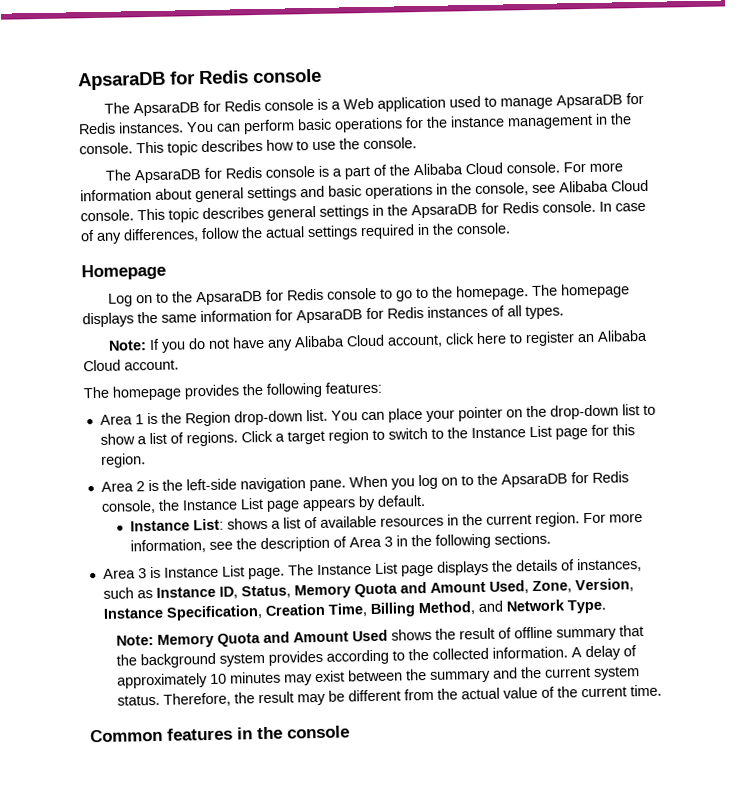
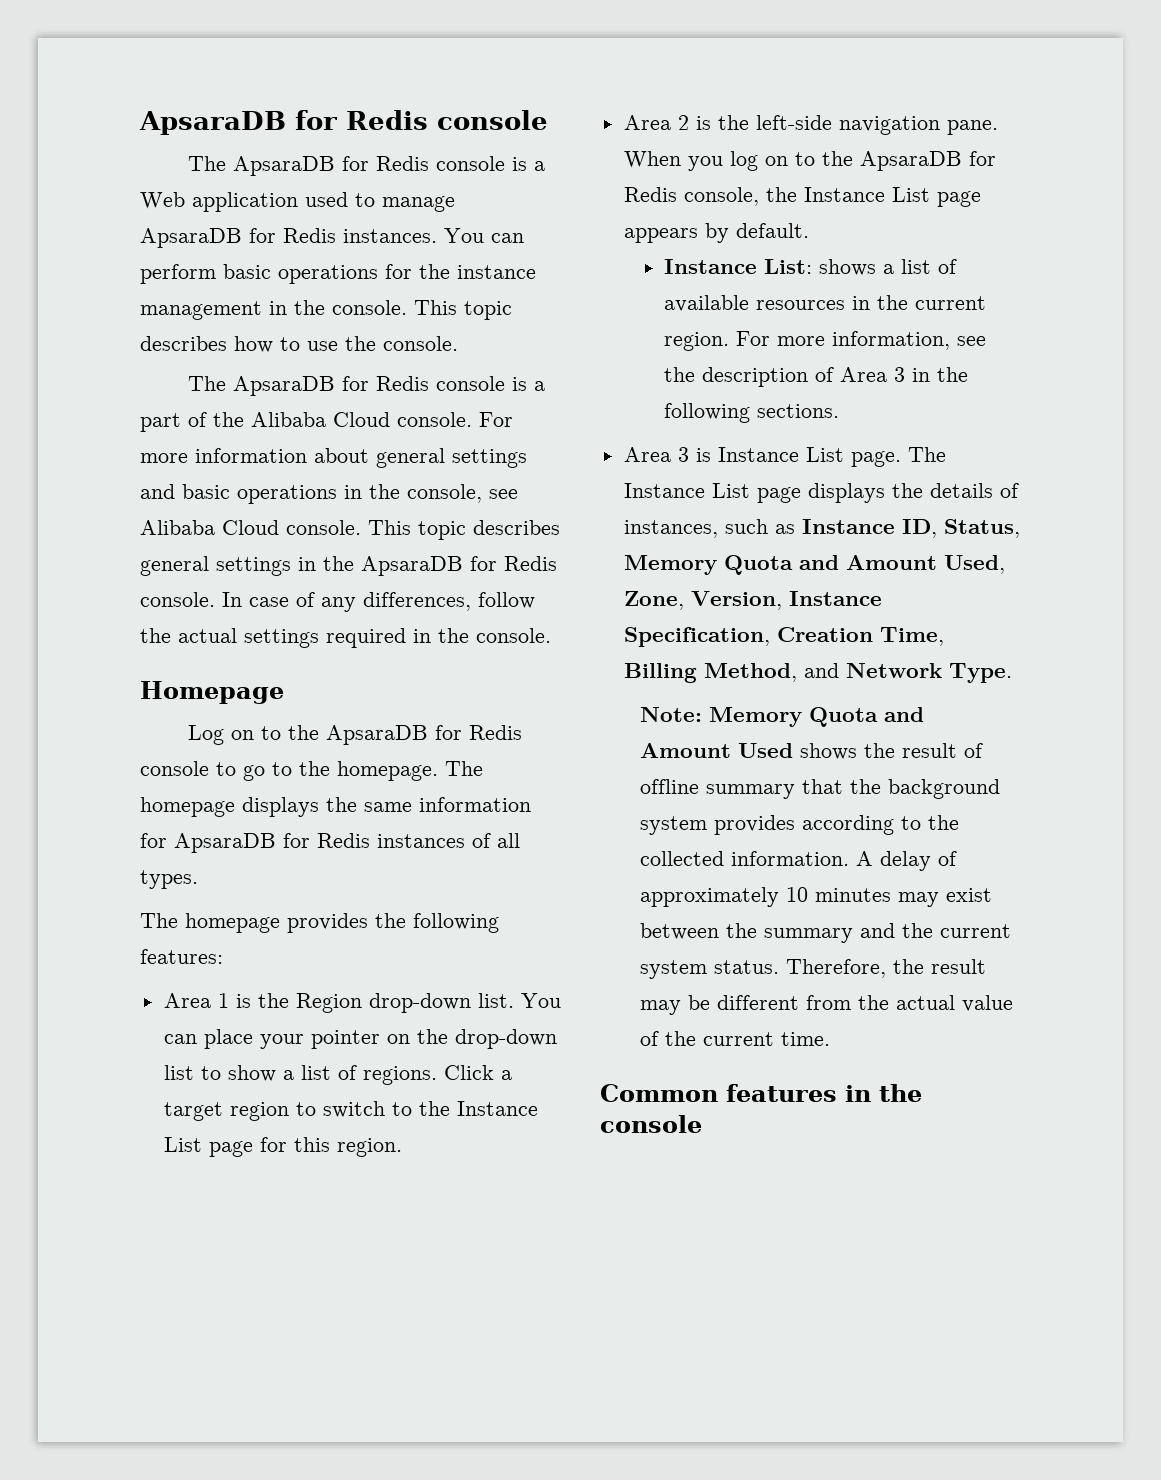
- Note: If you do not have any Alibaba Cloud account, click here to register an Alibaba Cloud account.

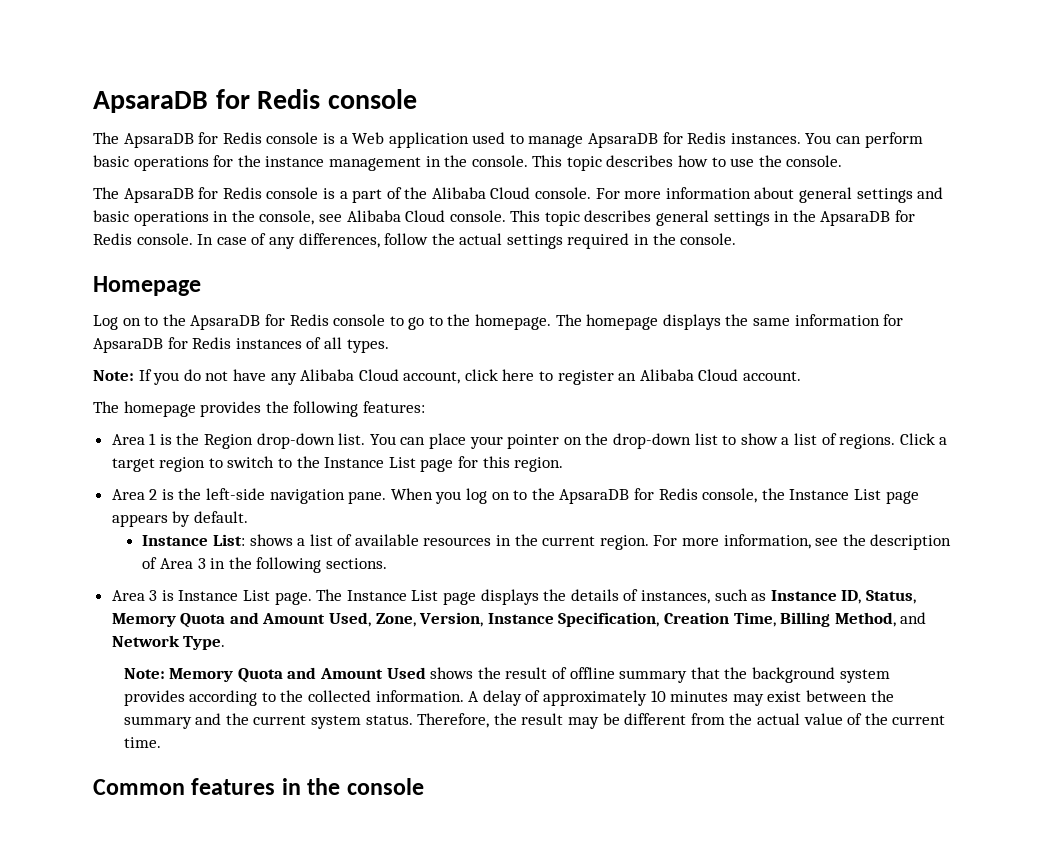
+ Note: If you do not have any Alibaba Cloud account, click here to register an Alibaba Cloud account.

